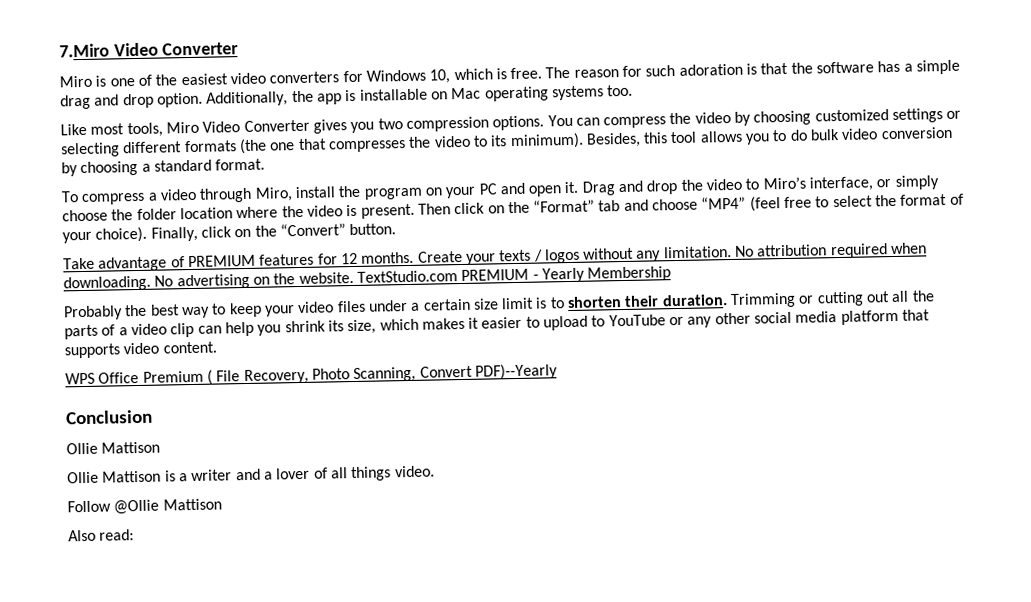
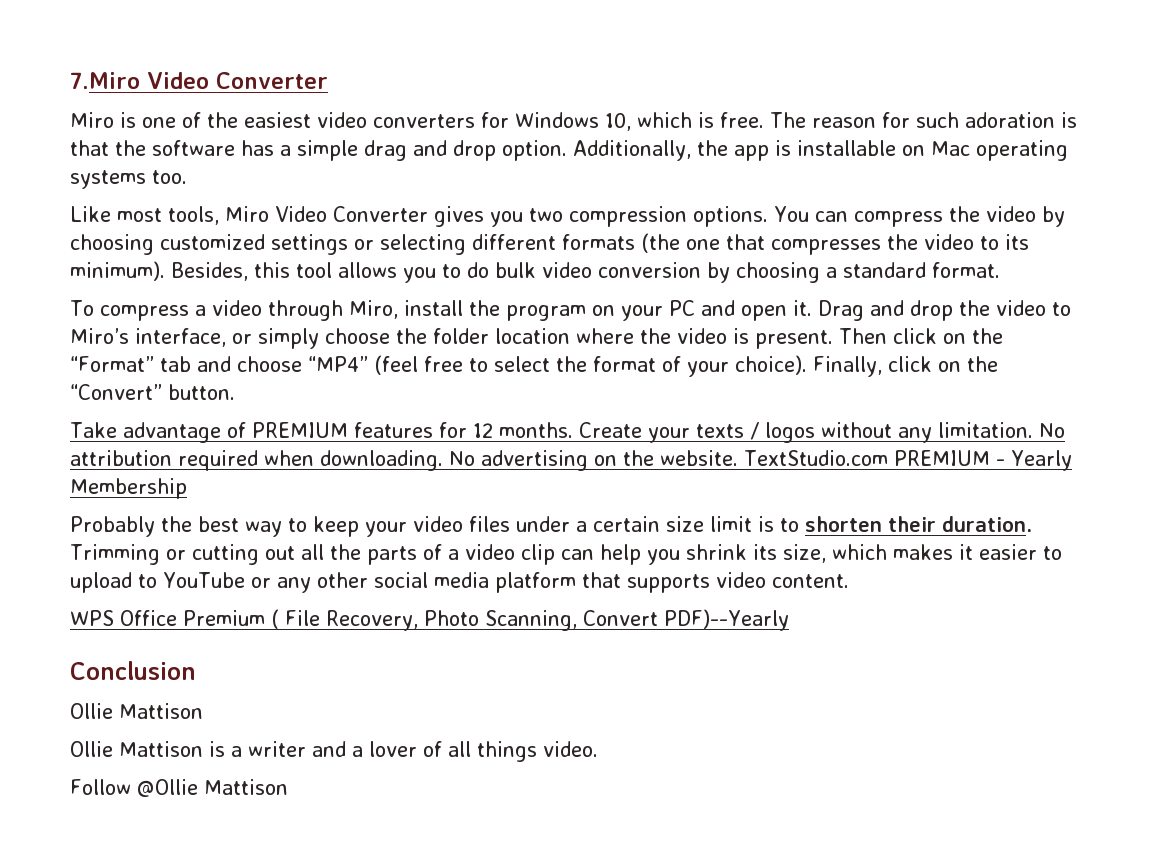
- Also read:

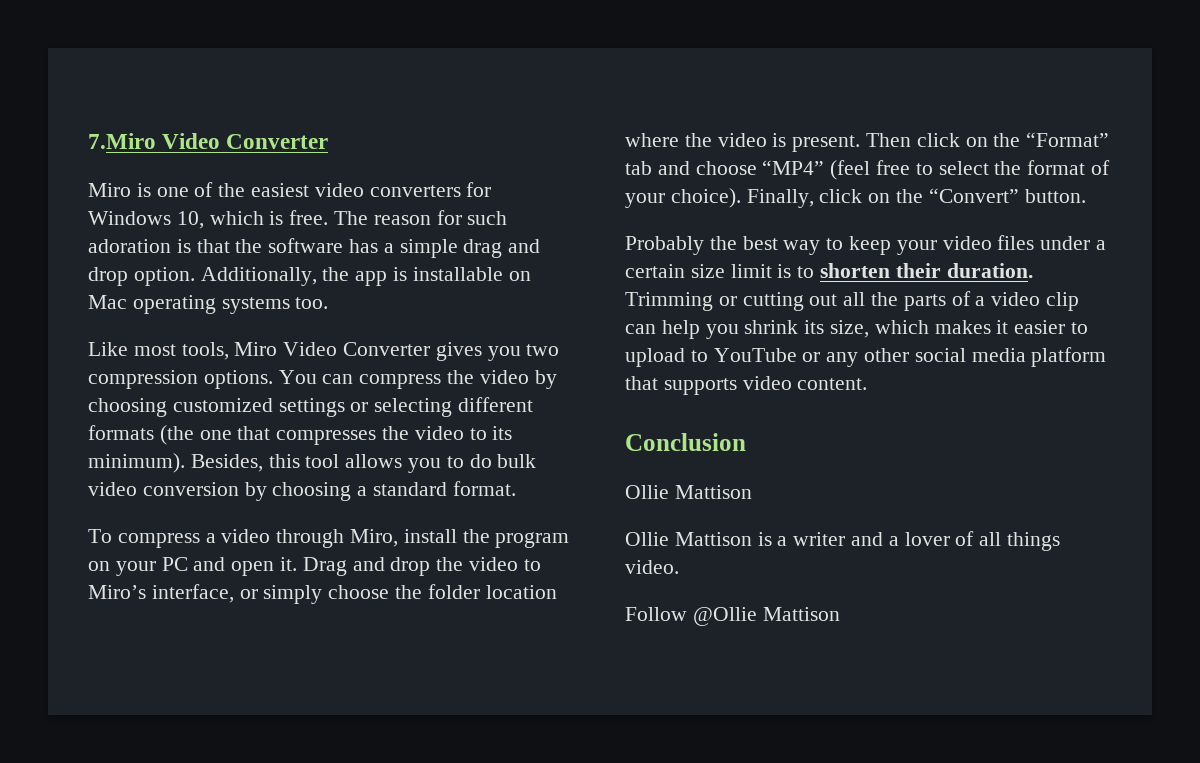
- Take advantage of PREMIUM features for 12 months. Create your texts / logos without any limitation. No attribution required when downloading. No advertising on the website. TextStudio.com PREMIUM - Yearly Membership
- WPS Office Premium ( File Recovery, Photo Scanning, Convert PDF)--Yearly

